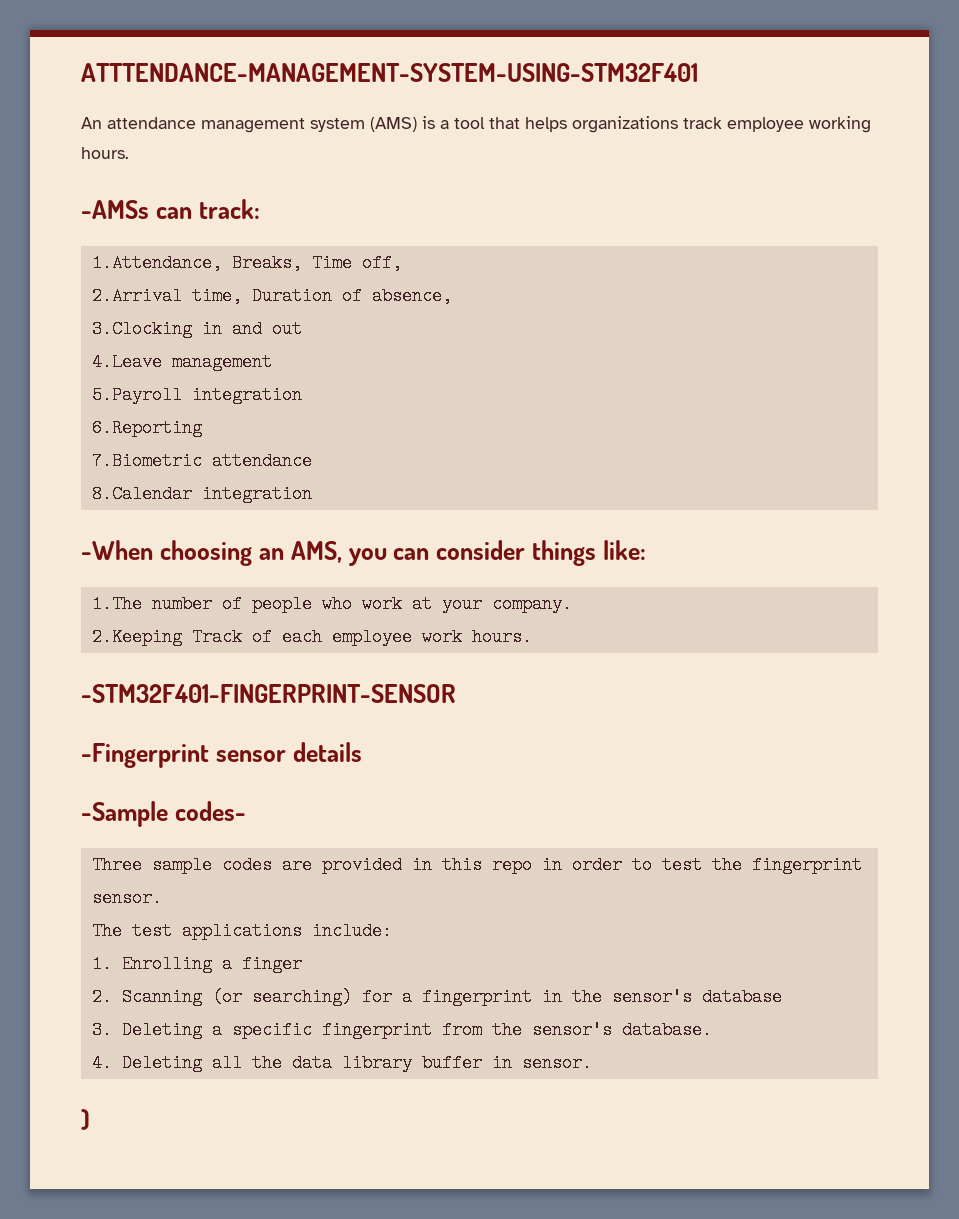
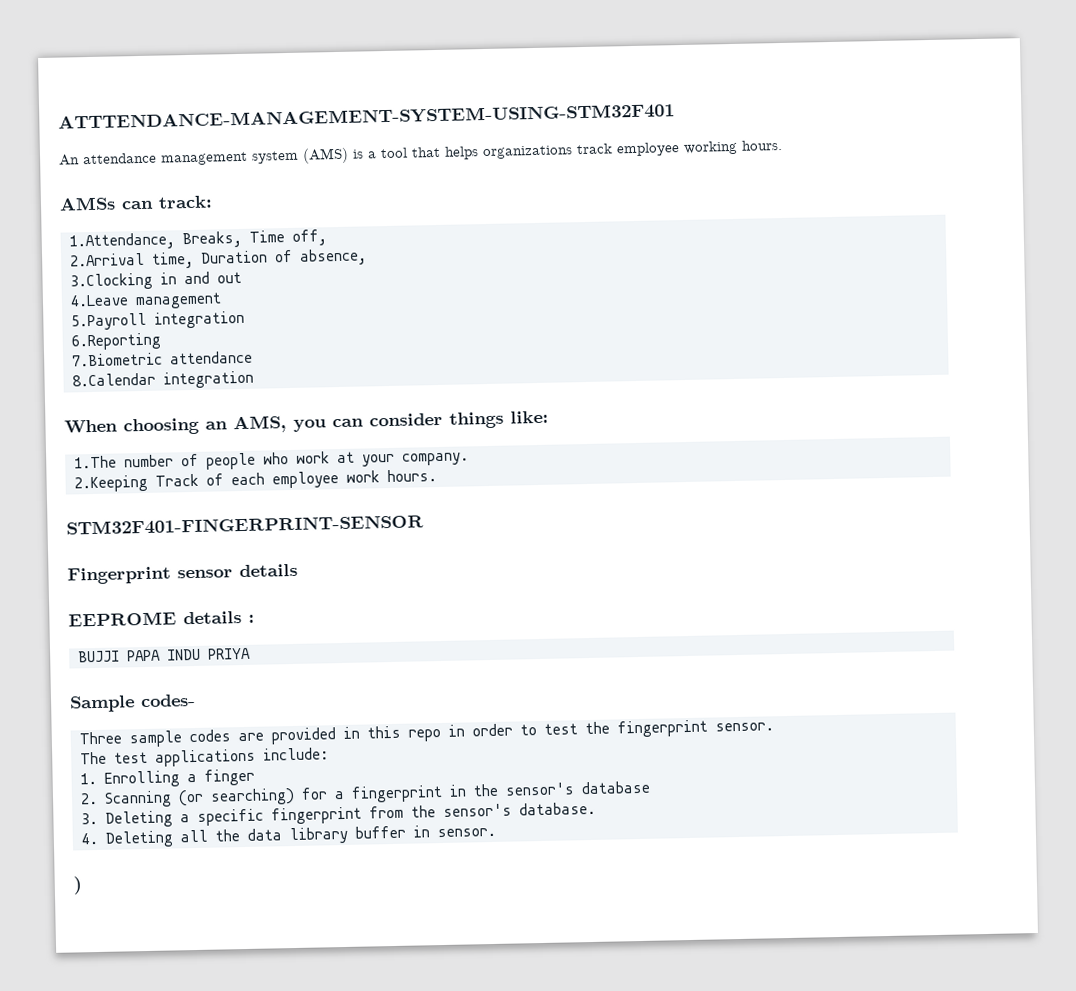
- -AMSs can track:
+ AMSs can track:
- -When choosing an AMS, you can consider things like:
+ When choosing an AMS, you can consider things like:
- -STM32F401-FINGERPRINT-SENSOR
- -Fingerprint sensor details
+ STM32F401-FINGERPRINT-SENSOR
+ Fingerprint sensor details
- -Sample codes-
+ EEPROME details :
+ BUJJI PAPA INDU PRIYA
+ Sample codes-

